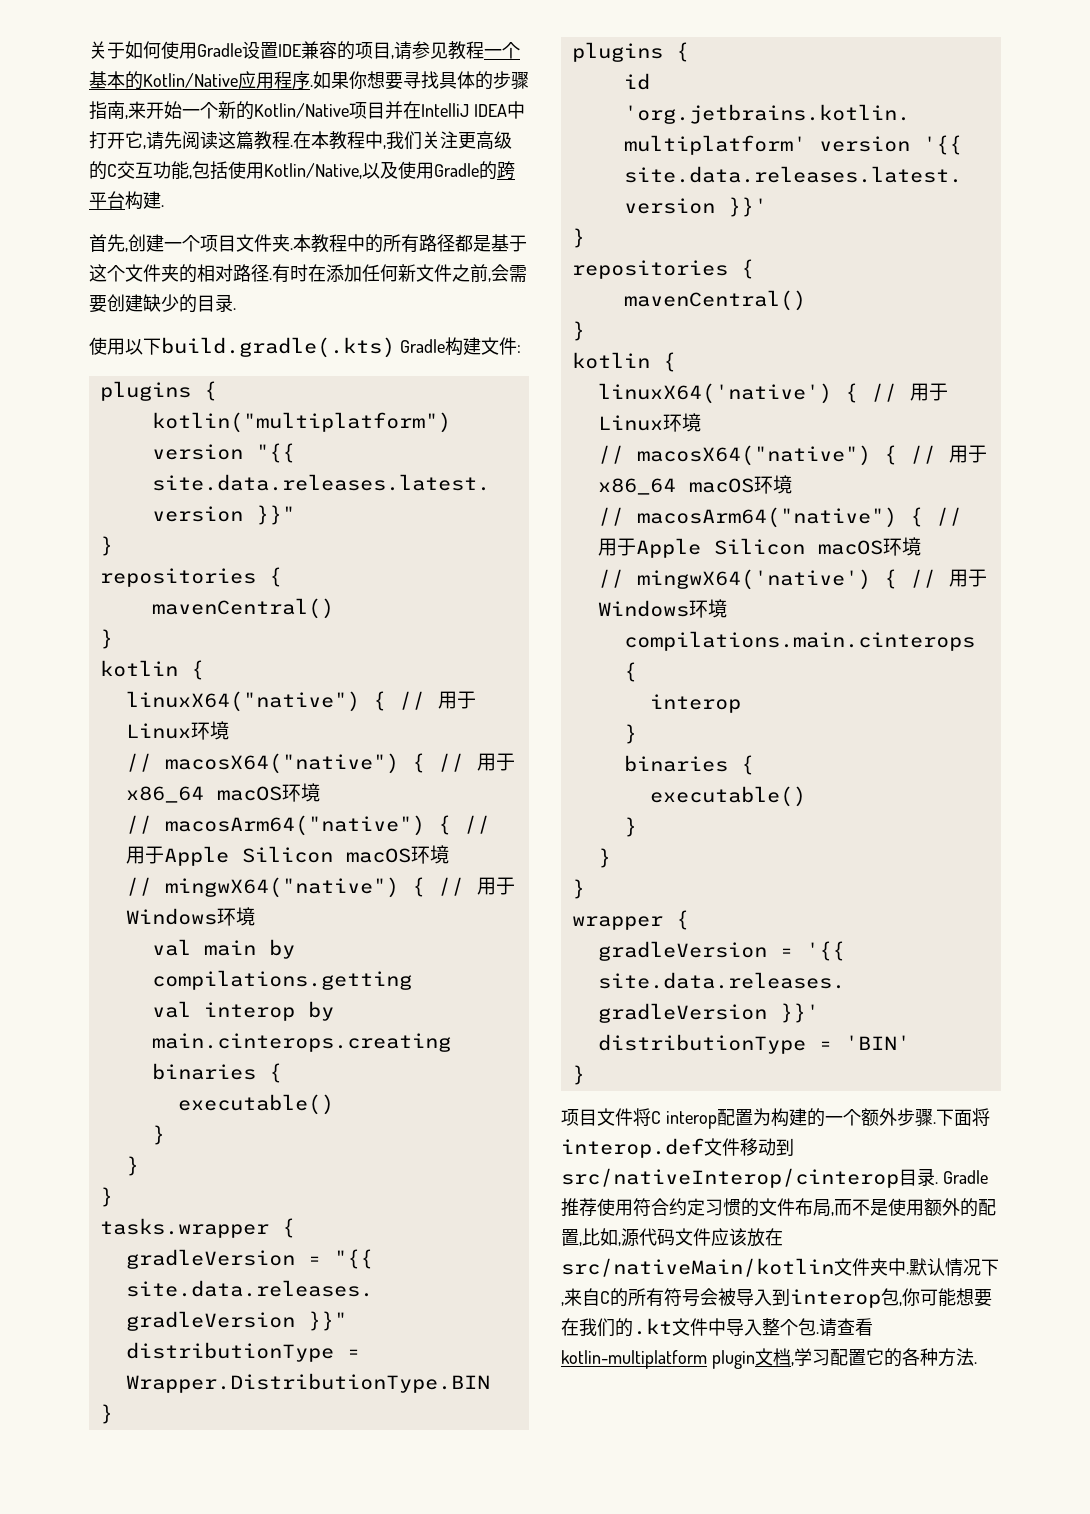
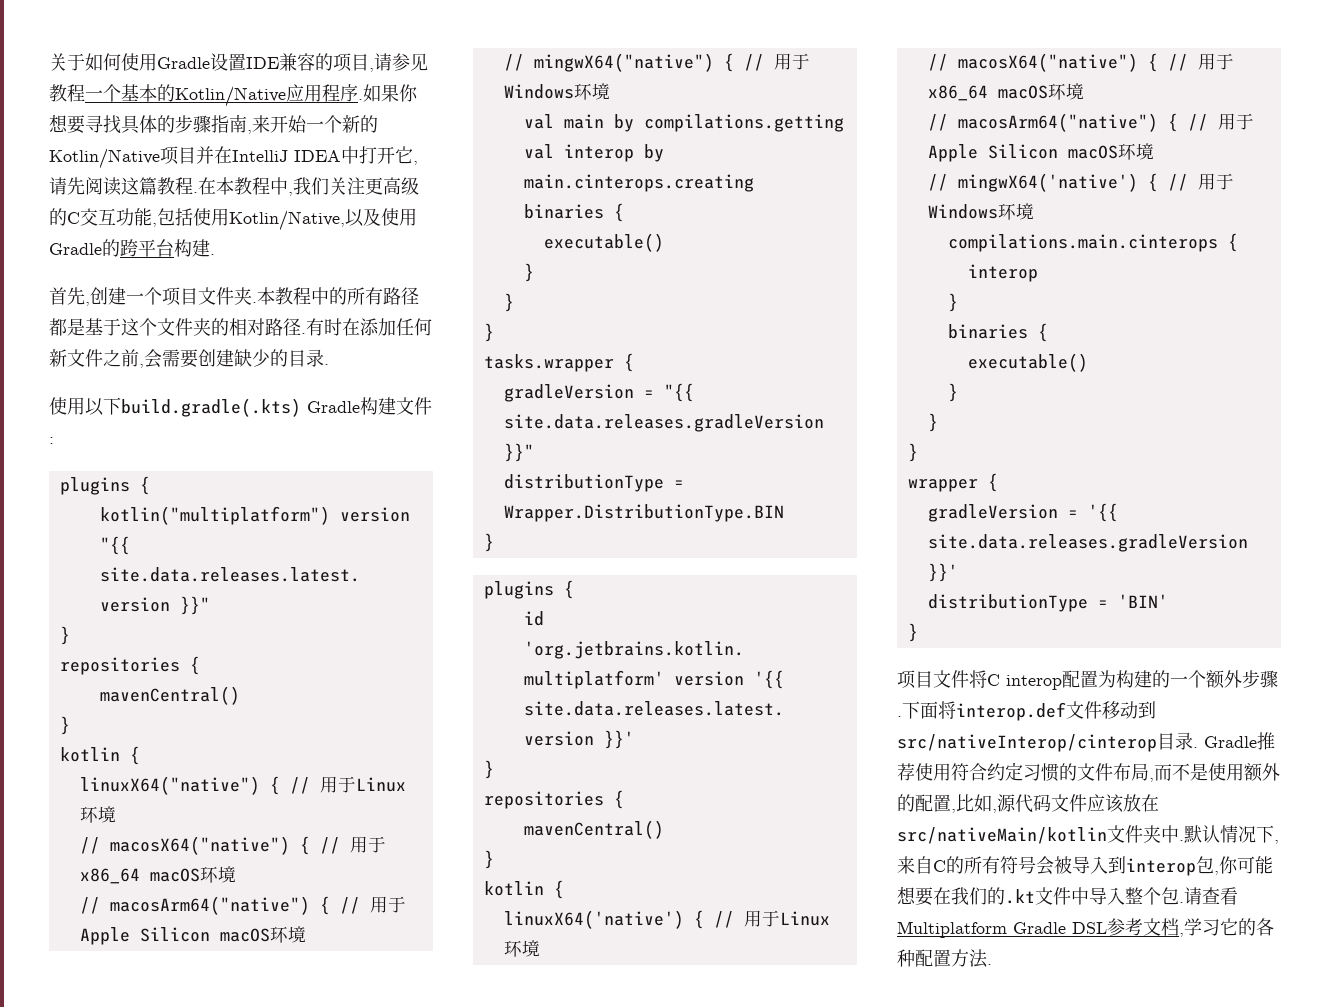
- 请查看kotlin-multiplatform plugin文档,学习配置它的各种方法.
+ 请查看Multiplatform Gradle DSL参考文档,学习它的各种配置方法.

